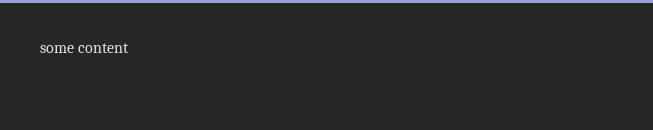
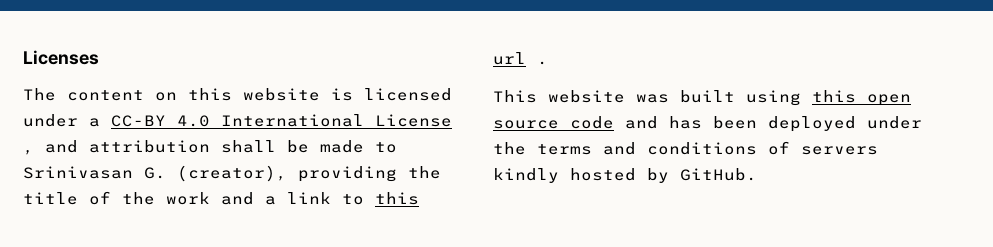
- some content
+ Licenses
+ The content on this website is licensed under a CC-BY 4.0 International License , and attribution shall be made to Srinivasan G. (creator), providing the title of the work and a link to this url .
+ This website was built using this open source code and has been deployed under the terms and conditions of servers kindly hosted by GitHub.

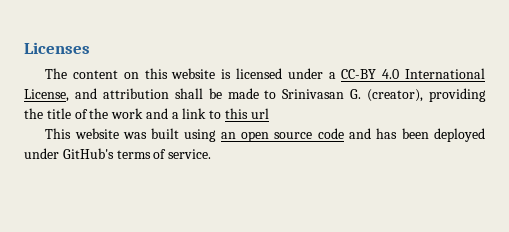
- The content on this website is licensed under a CC-BY 4.0 International License , and attribution shall be made to Srinivasan G. (creator), providing the title of the work and a link to this url .
+ The content on this website is licensed under a CC-BY 4.0 International License, and attribution shall be made to Srinivasan G. (creator), providing the title of the work and a link to this url
- This website was built using this open source code and has been deployed under the terms and conditions of servers kindly hosted by GitHub.
+ This website was built using an open source code and has been deployed under GitHub's terms of service.

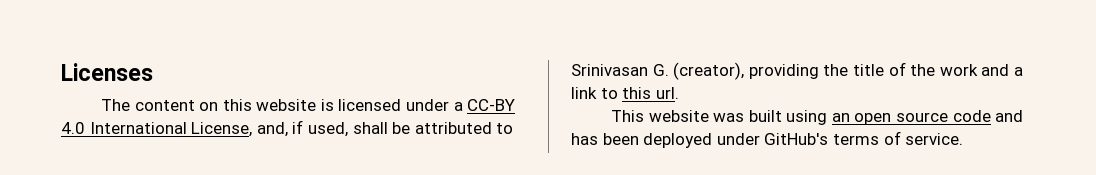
- The content on this website is licensed under a CC-BY 4.0 International License, and attribution shall be made to Srinivasan G. (creator), providing the title of the work and a link to this url
+ The content on this website is licensed under a CC-BY 4.0 International License, and, if used, shall be attributed to Srinivasan G. (creator), providing the title of the work and a link to this url.

